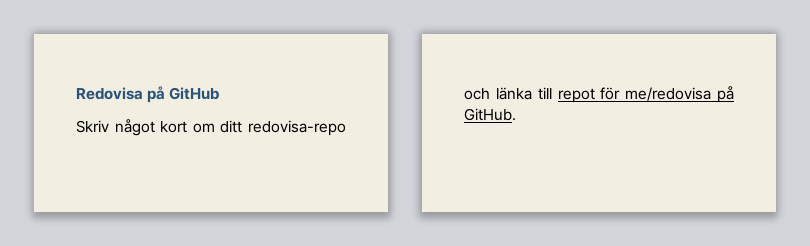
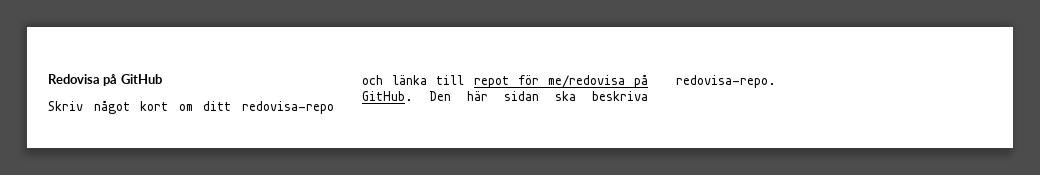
+ Den här sidan ska beskriva redovisa-repo.

